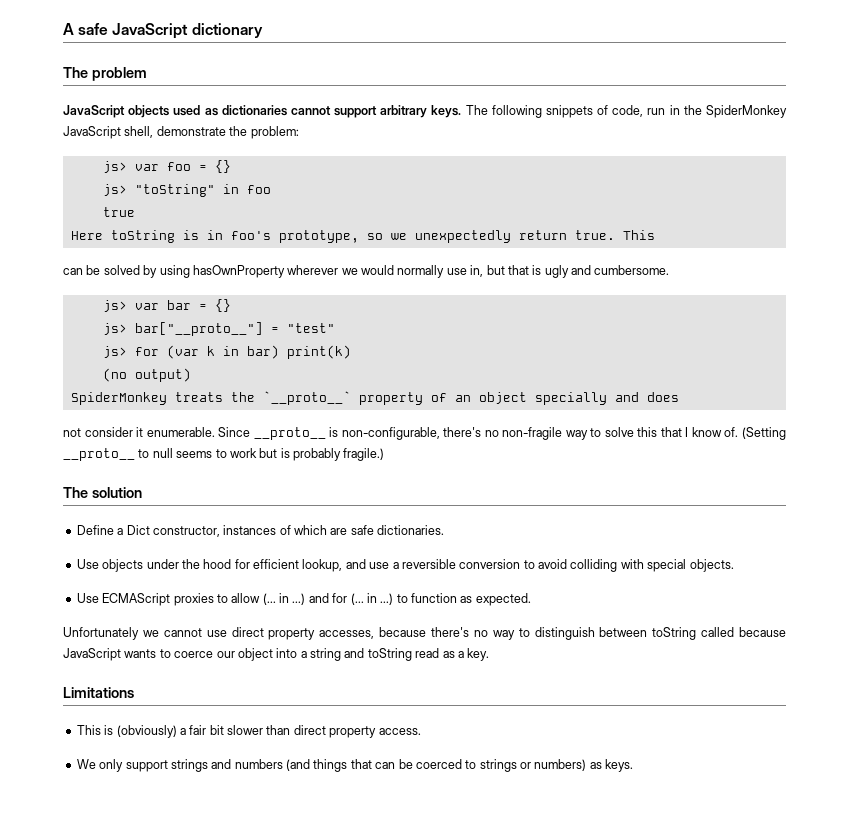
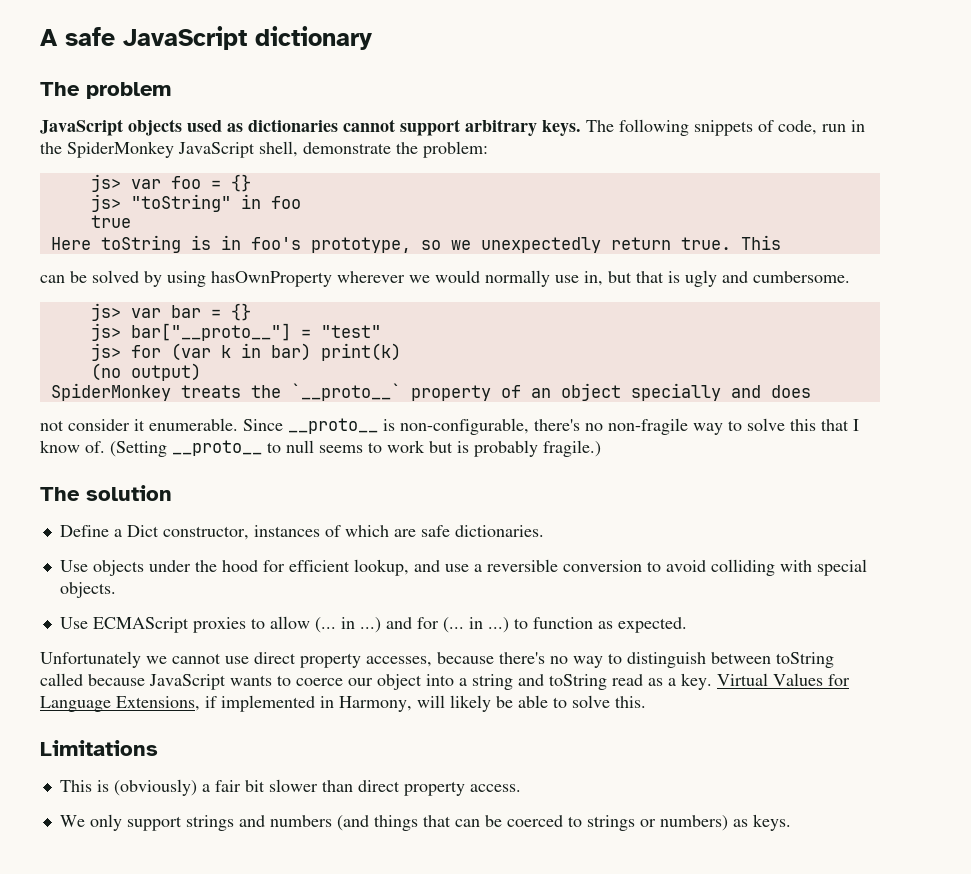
+ Virtual Values for Language Extensions, if implemented in Harmony, will likely be able to solve this.

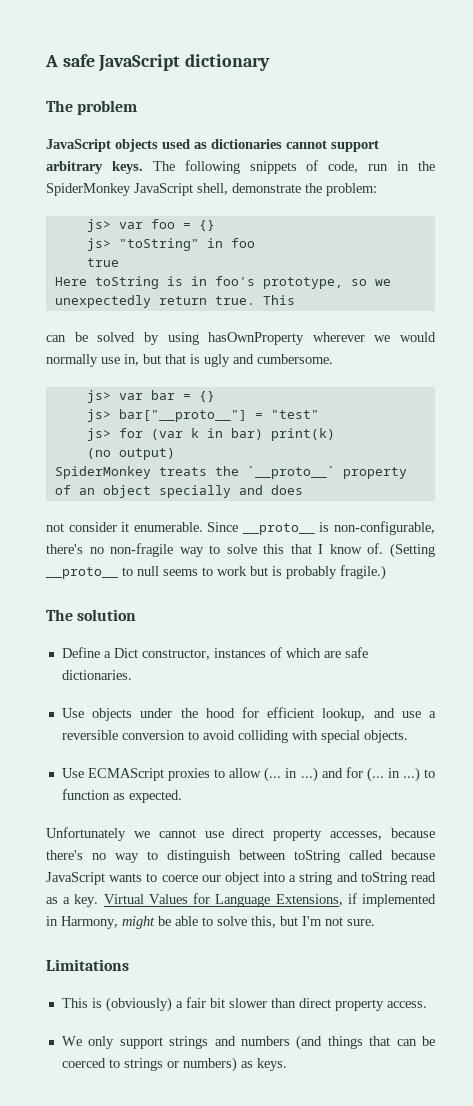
- Virtual Values for Language Extensions, if implemented in Harmony, will likely be able to solve this.
+ Virtual Values for Language Extensions, if implemented in Harmony, might be able to solve this, but I'm not sure.

